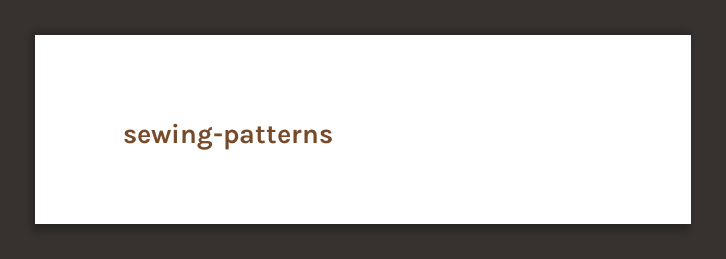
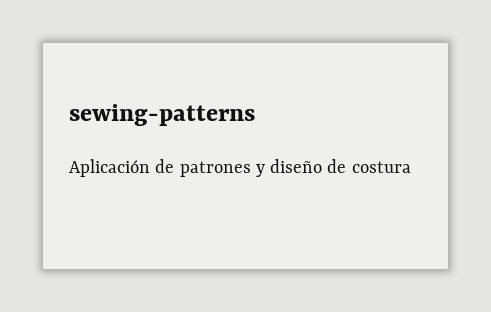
+ Aplicación de patrones y diseño de costura

